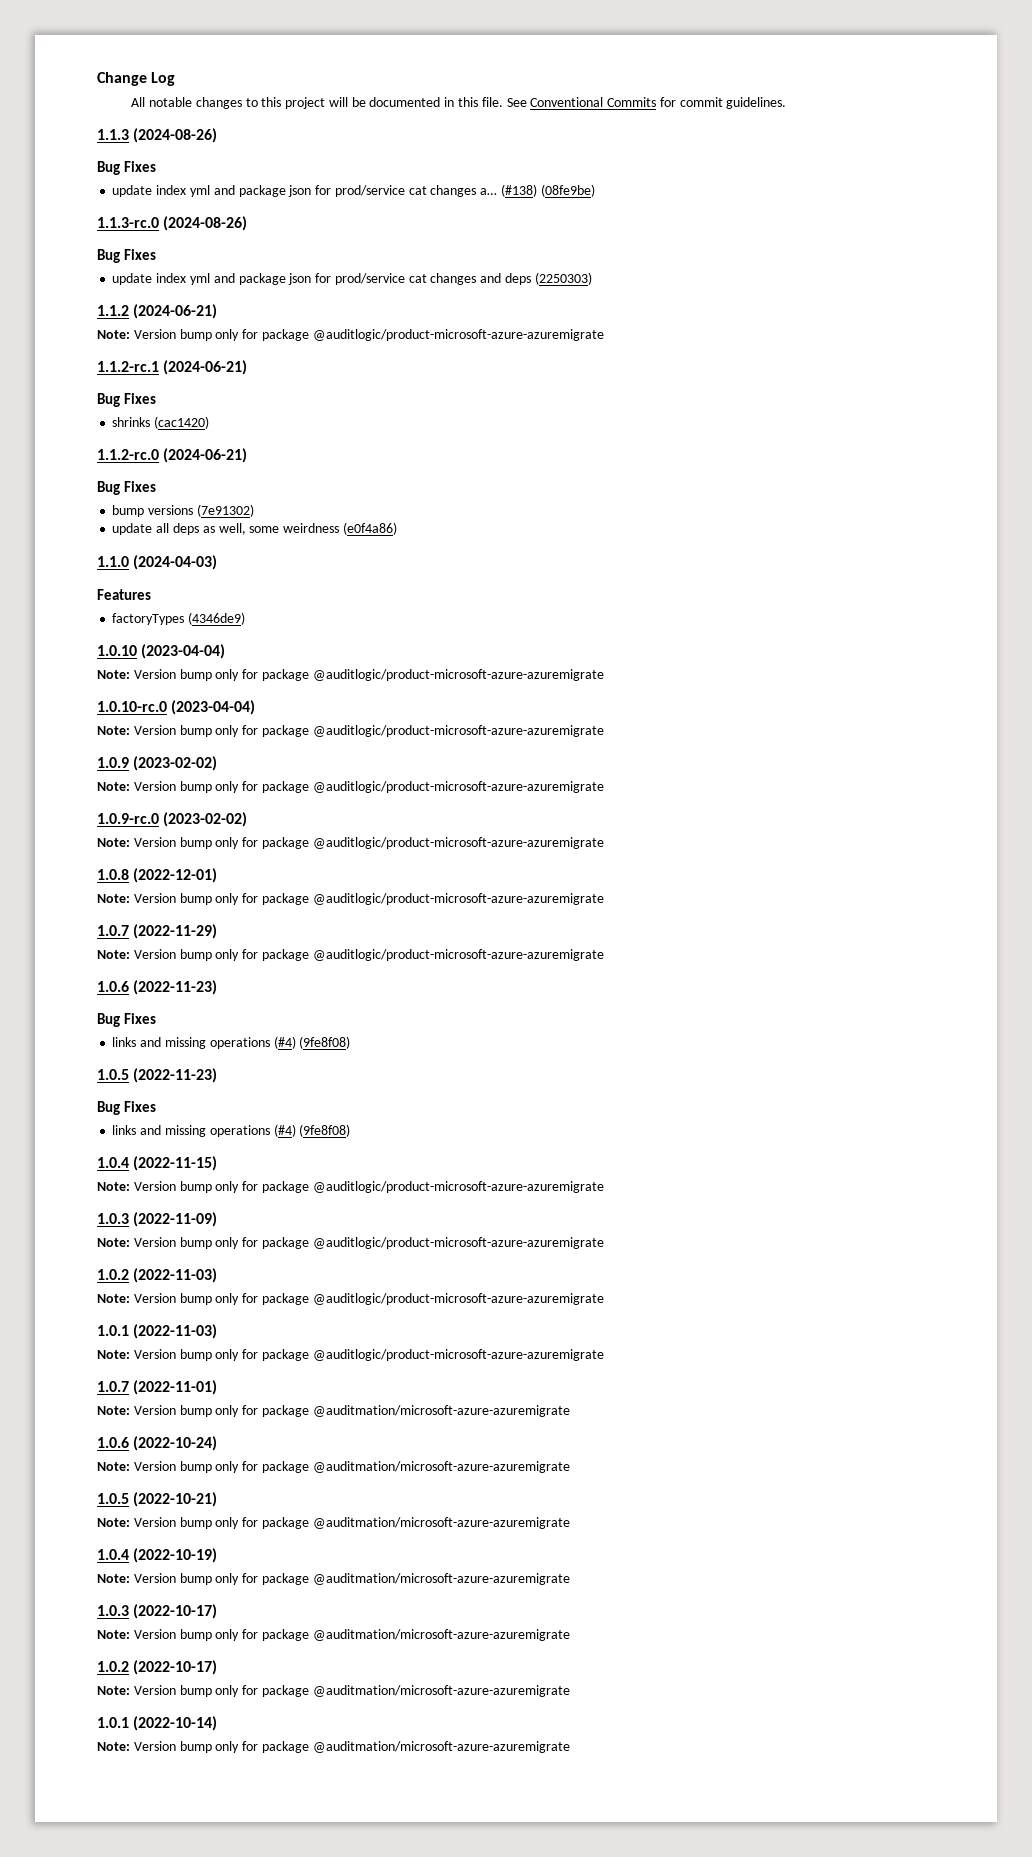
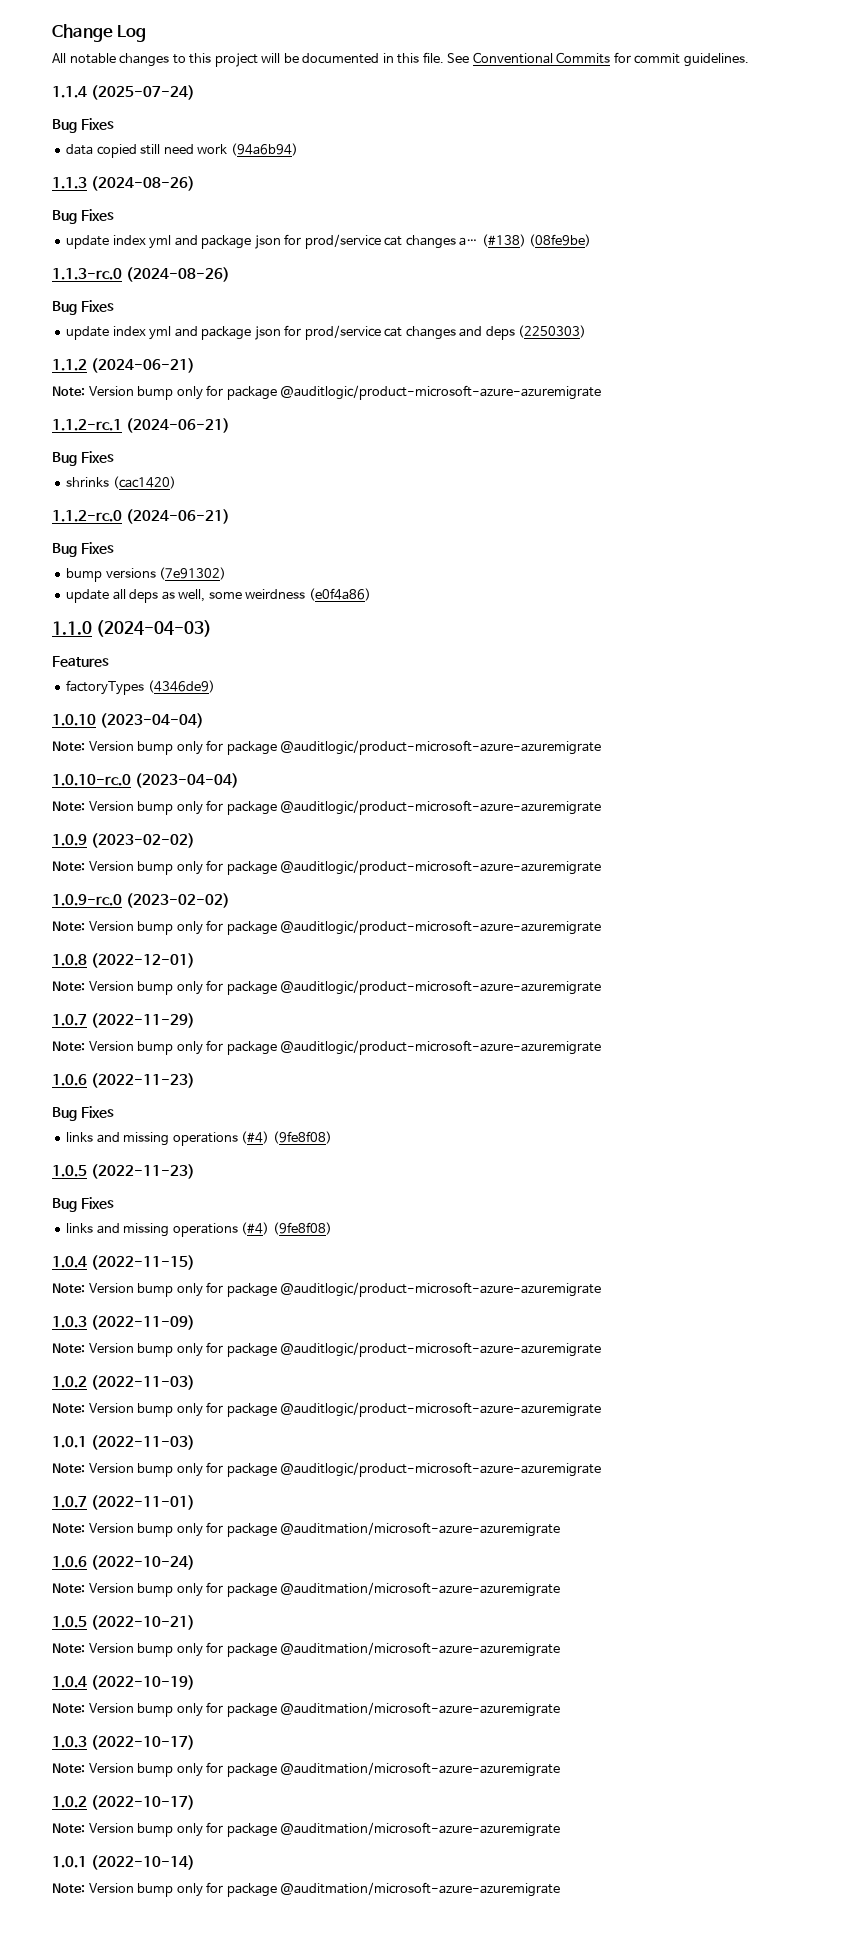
+ 1.1.4 (2025-07-24)
+ Bug Fixes
+ data copied still need work (94a6b94)

